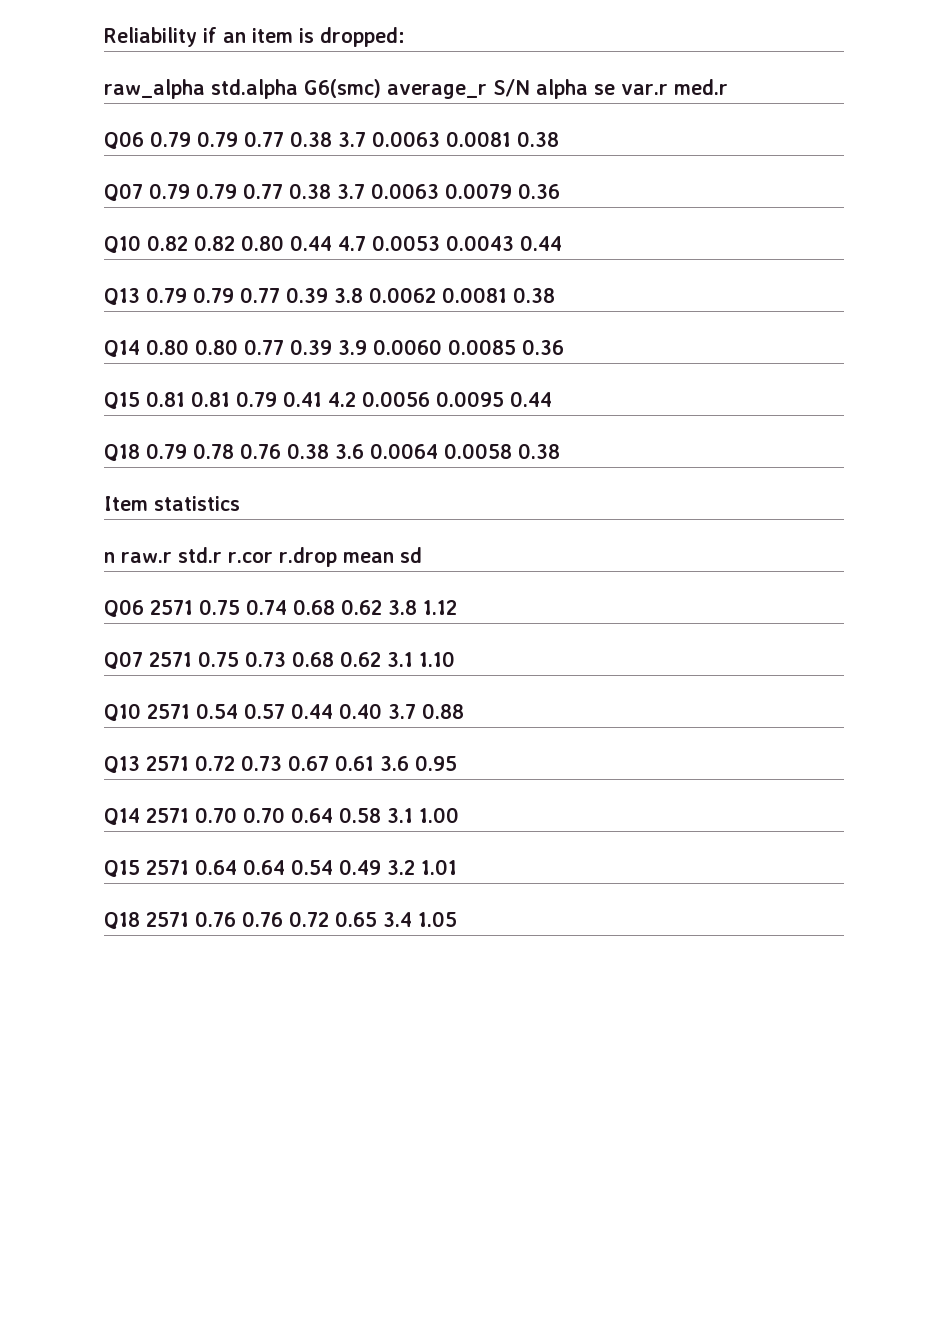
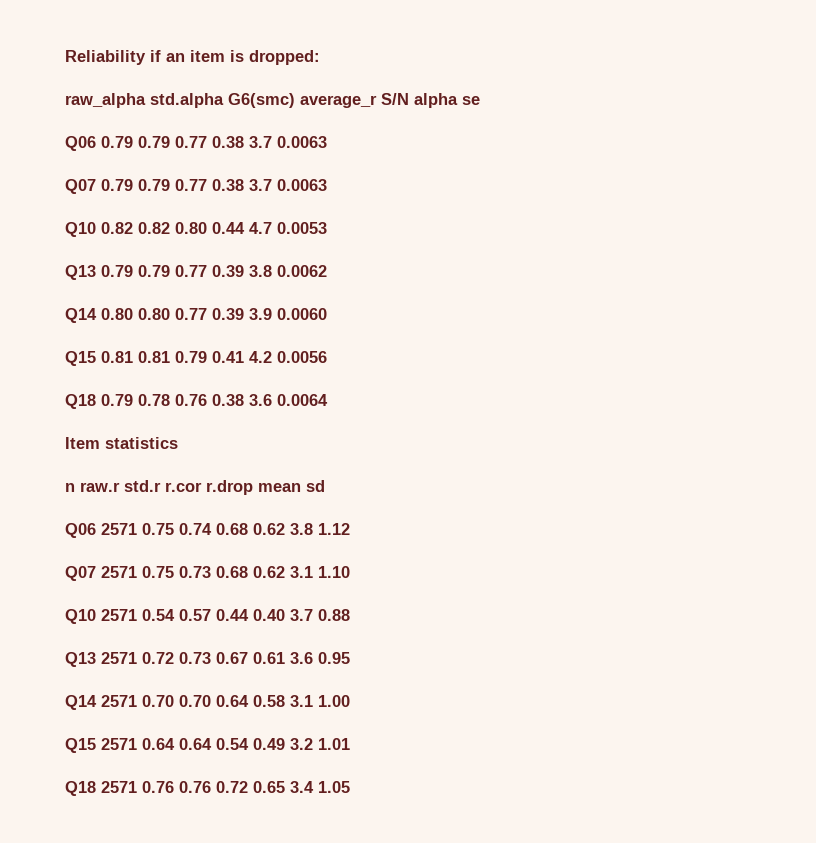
- raw_alpha std.alpha G6(smc) average_r S/N alpha se var.r med.r
+ raw_alpha std.alpha G6(smc) average_r S/N alpha se
- Q06 0.79 0.79 0.77 0.38 3.7 0.0063 0.0081 0.38
+ Q06 0.79 0.79 0.77 0.38 3.7 0.0063
- Q07 0.79 0.79 0.77 0.38 3.7 0.0063 0.0079 0.36
+ Q07 0.79 0.79 0.77 0.38 3.7 0.0063
- Q10 0.82 0.82 0.80 0.44 4.7 0.0053 0.0043 0.44
+ Q10 0.82 0.82 0.80 0.44 4.7 0.0053
- Q13 0.79 0.79 0.77 0.39 3.8 0.0062 0.0081 0.38
+ Q13 0.79 0.79 0.77 0.39 3.8 0.0062
- Q14 0.80 0.80 0.77 0.39 3.9 0.0060 0.0085 0.36
+ Q14 0.80 0.80 0.77 0.39 3.9 0.0060
- Q15 0.81 0.81 0.79 0.41 4.2 0.0056 0.0095 0.44
+ Q15 0.81 0.81 0.79 0.41 4.2 0.0056
- Q18 0.79 0.78 0.76 0.38 3.6 0.0064 0.0058 0.38
+ Q18 0.79 0.78 0.76 0.38 3.6 0.0064

